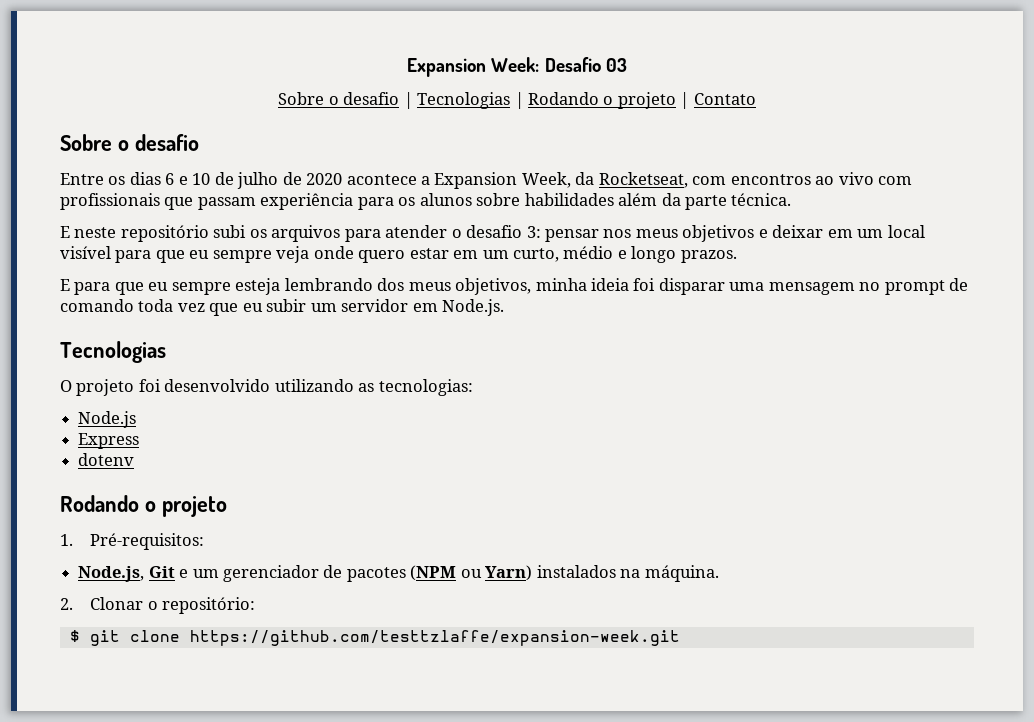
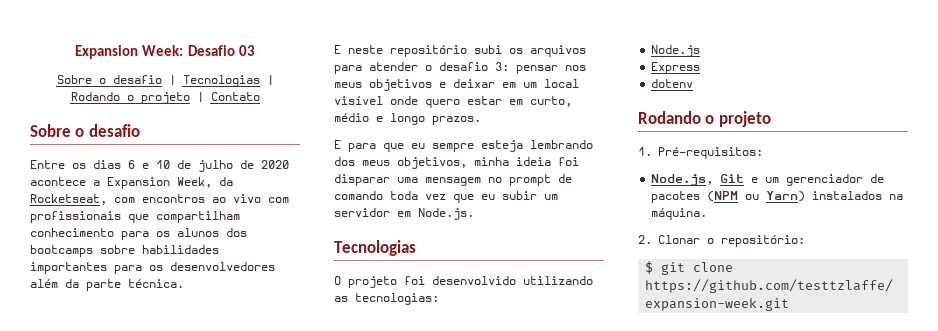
- Entre os dias 6 e 10 de julho de 2020 acontece a Expansion Week, da Rocketseat, com encontros ao vivo com profissionais que passam experiência para os alunos sobre habilidades além da parte técnica.
+ Entre os dias 6 e 10 de julho de 2020 acontece a Expansion Week, da Rocketseat, com encontros ao vivo com profissionais que compartilham conhecimento para os alunos dos bootcamps sobre habilidades importantes para os desenvolvedores além da parte técnica.
- E neste repositório subi os arquivos para atender o desafio 3: pensar nos meus objetivos e deixar em um local visível para que eu sempre veja onde quero estar em um curto, médio e longo prazos.
+ E neste repositório subi os arquivos para atender o desafio 3: pensar nos meus objetivos e deixar em um local visível onde quero estar em curto, médio e longo prazos.

